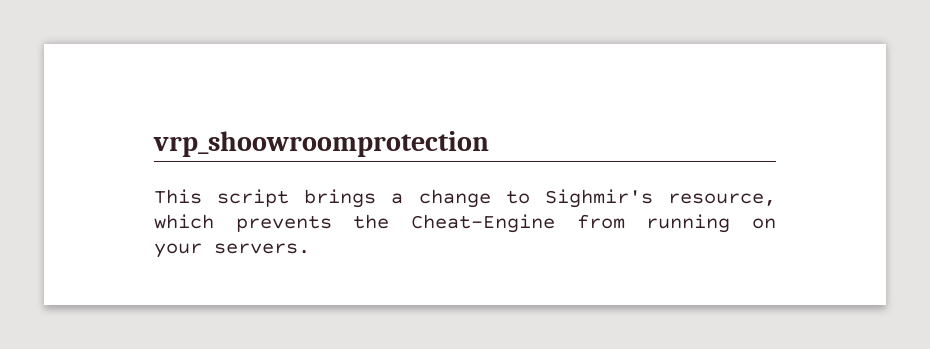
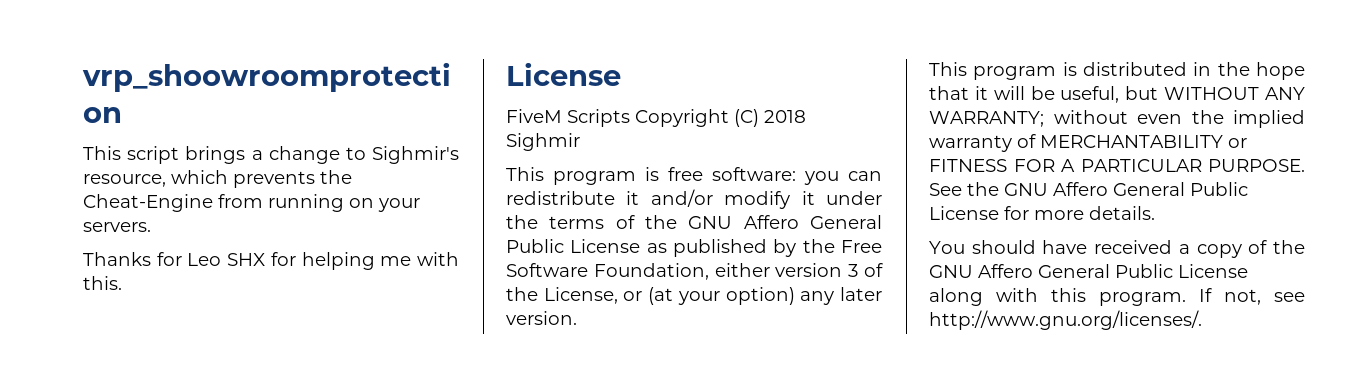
+ Thanks for Leo SHX for helping me with this.
+ License
+ FiveM Scripts Copyright (C) 2018 Sighmir
+ This program is free software: you can redistribute it and/or modify it under the terms of the GNU Affero General Public License as published by the Free Software Foundation, either version 3 of the License, or (at your option) any later version.
+ This program is distributed in the hope that it will be useful, but WITHOUT ANY WARRANTY; without even the implied warranty of MERCHANTABILITY or FITNESS FOR A PARTICULAR PURPOSE. See the GNU Affero General Public License for more details.
+ You should have received a copy of the GNU Affero General Public License along with this program. If not, see http://www.gnu.org/licenses/.

